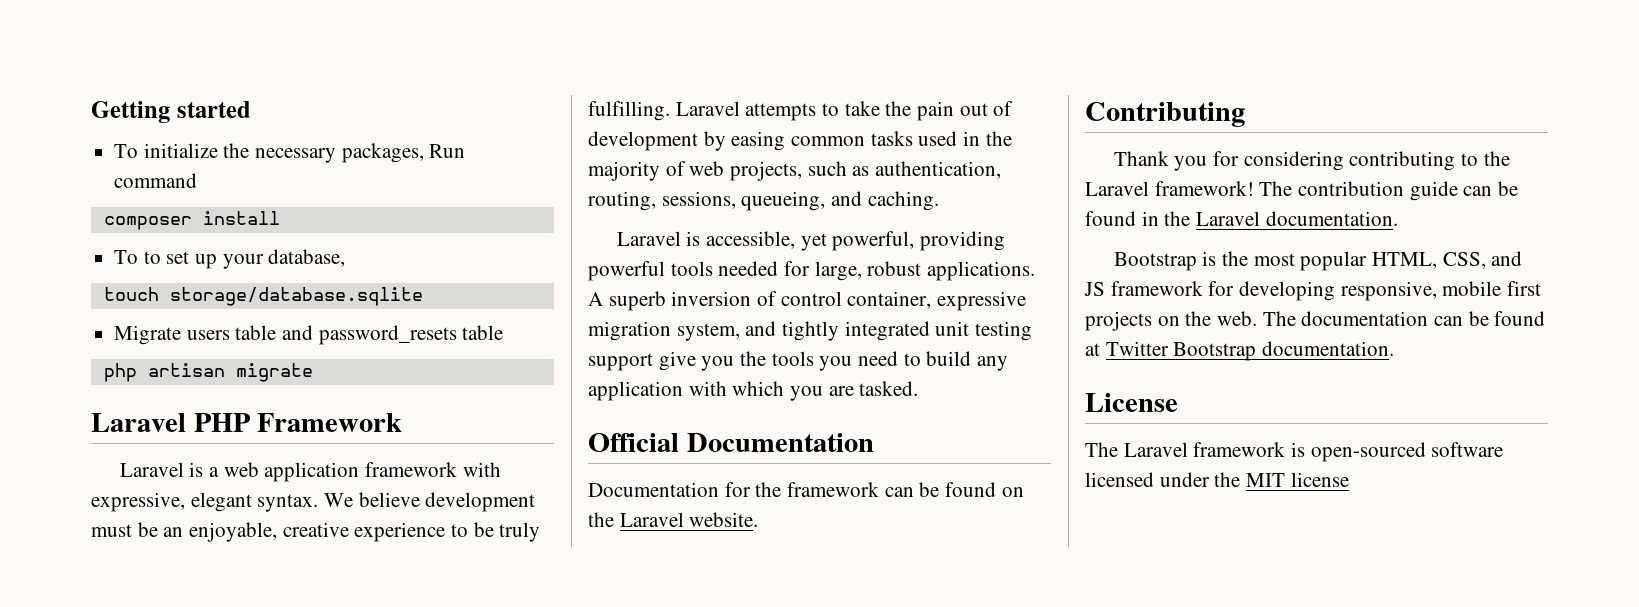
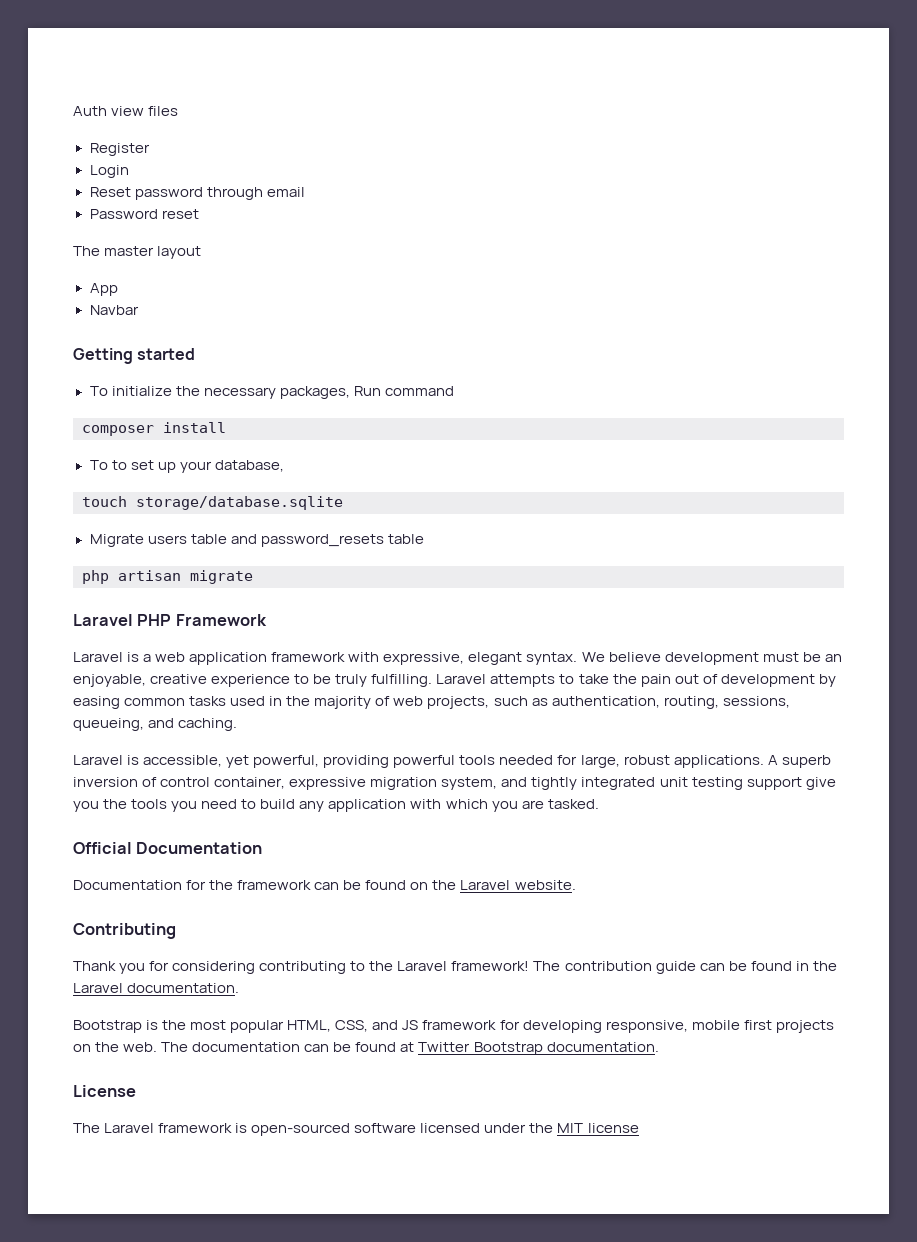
+ Auth view files
+ Register
+ Login
+ Reset password through email
+ Password reset
+ The master layout
+ App
+ Navbar

